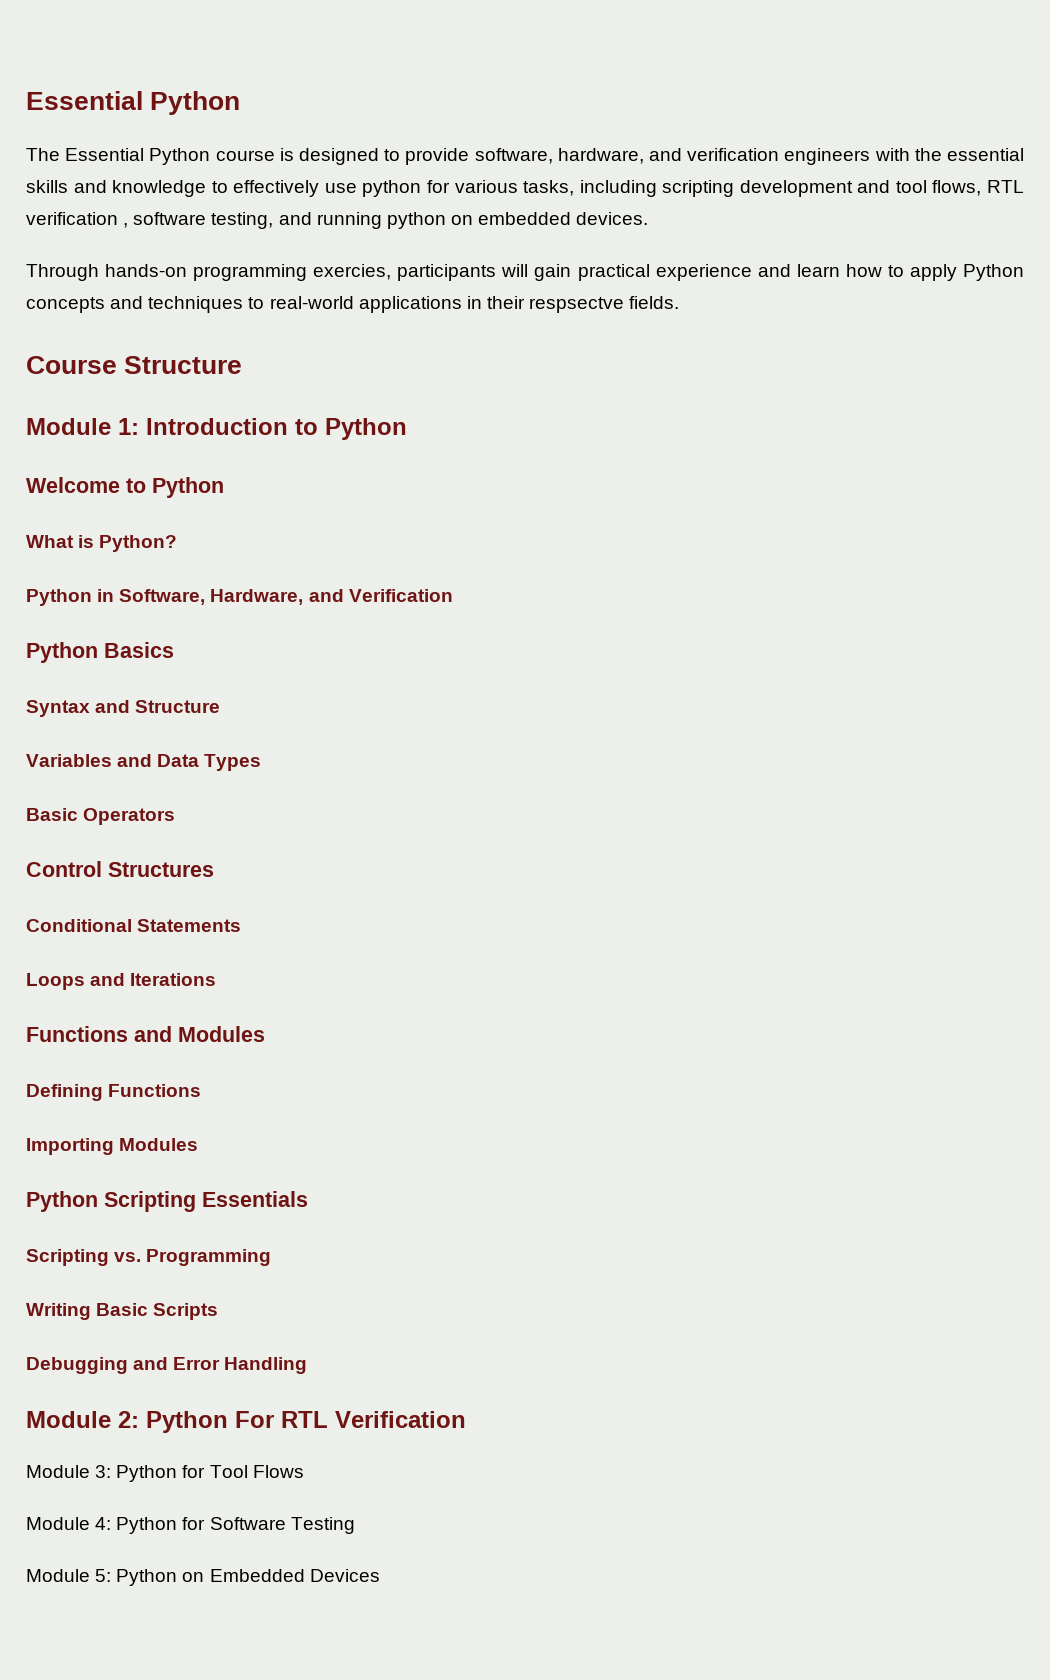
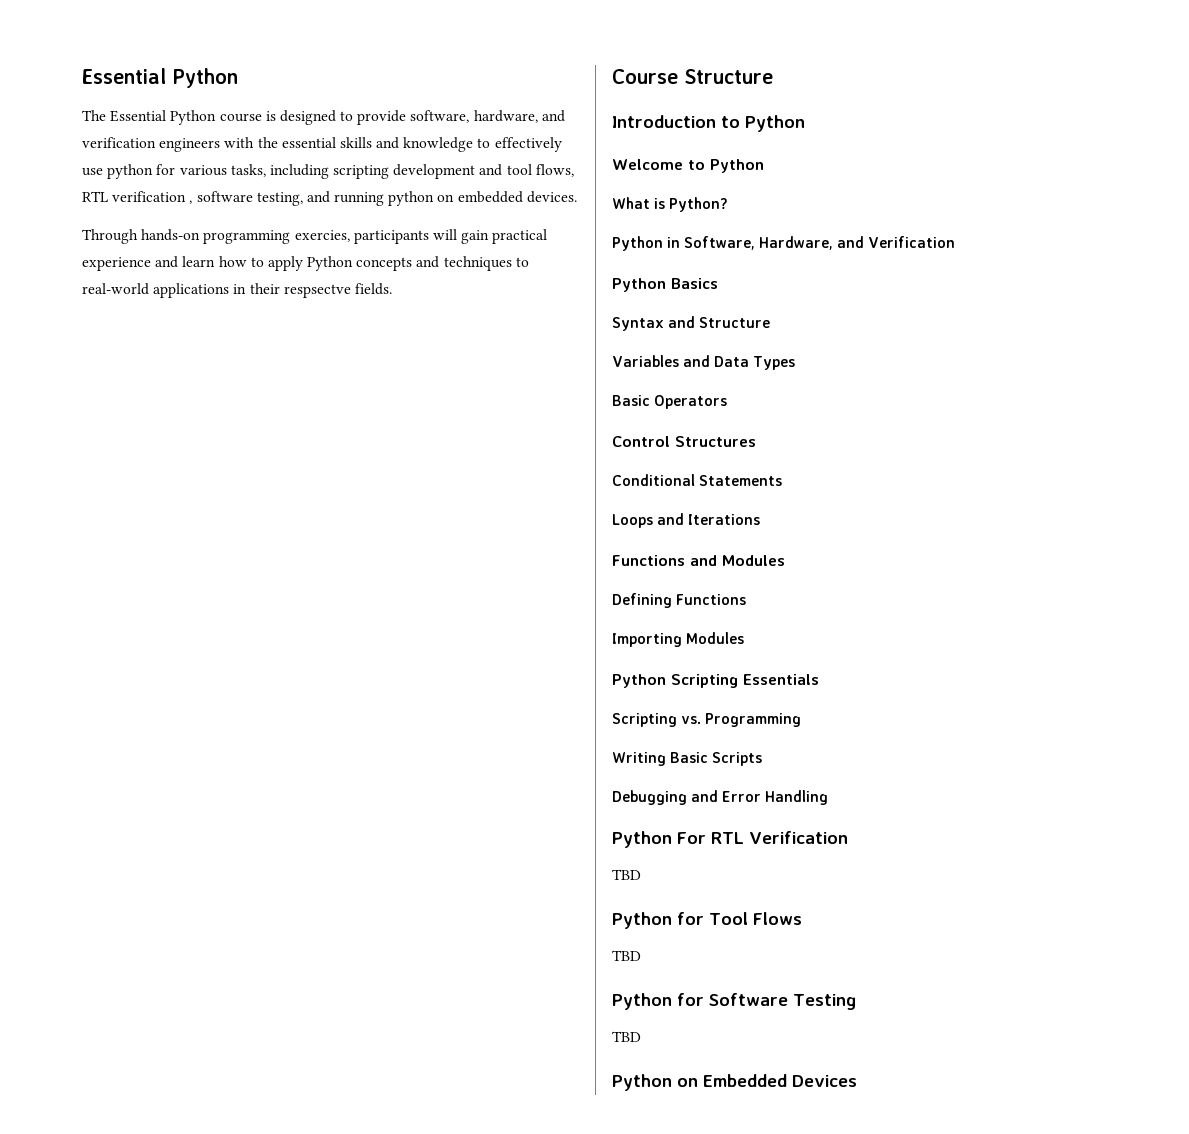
- Module 1: Introduction to Python
+ Introduction to Python
- Module 2: Python For RTL Verification
- Module 3: Python for Tool Flows
- Module 4: Python for Software Testing
- Module 5: Python on Embedded Devices
+ Python For RTL Verification
+ TBD
+ Python for Tool Flows
+ TBD
+ Python for Software Testing
+ TBD
+ Python on Embedded Devices

